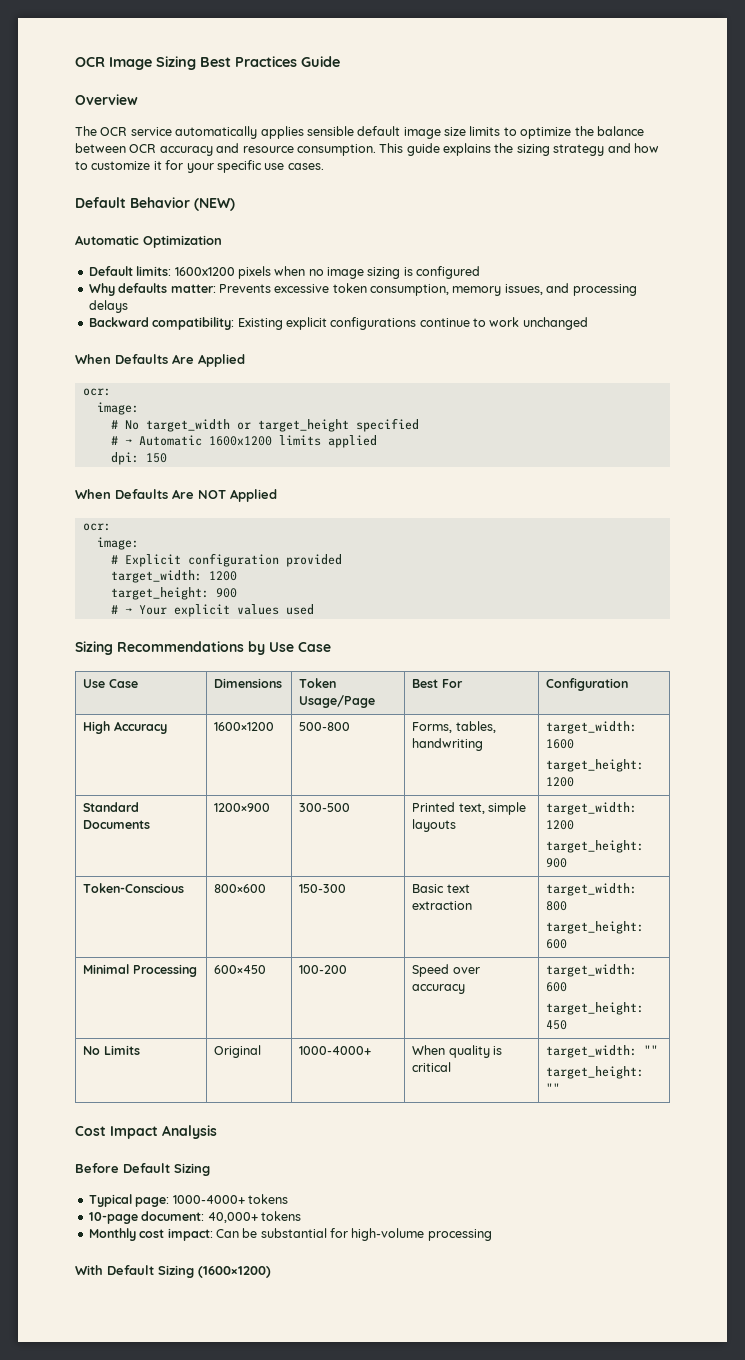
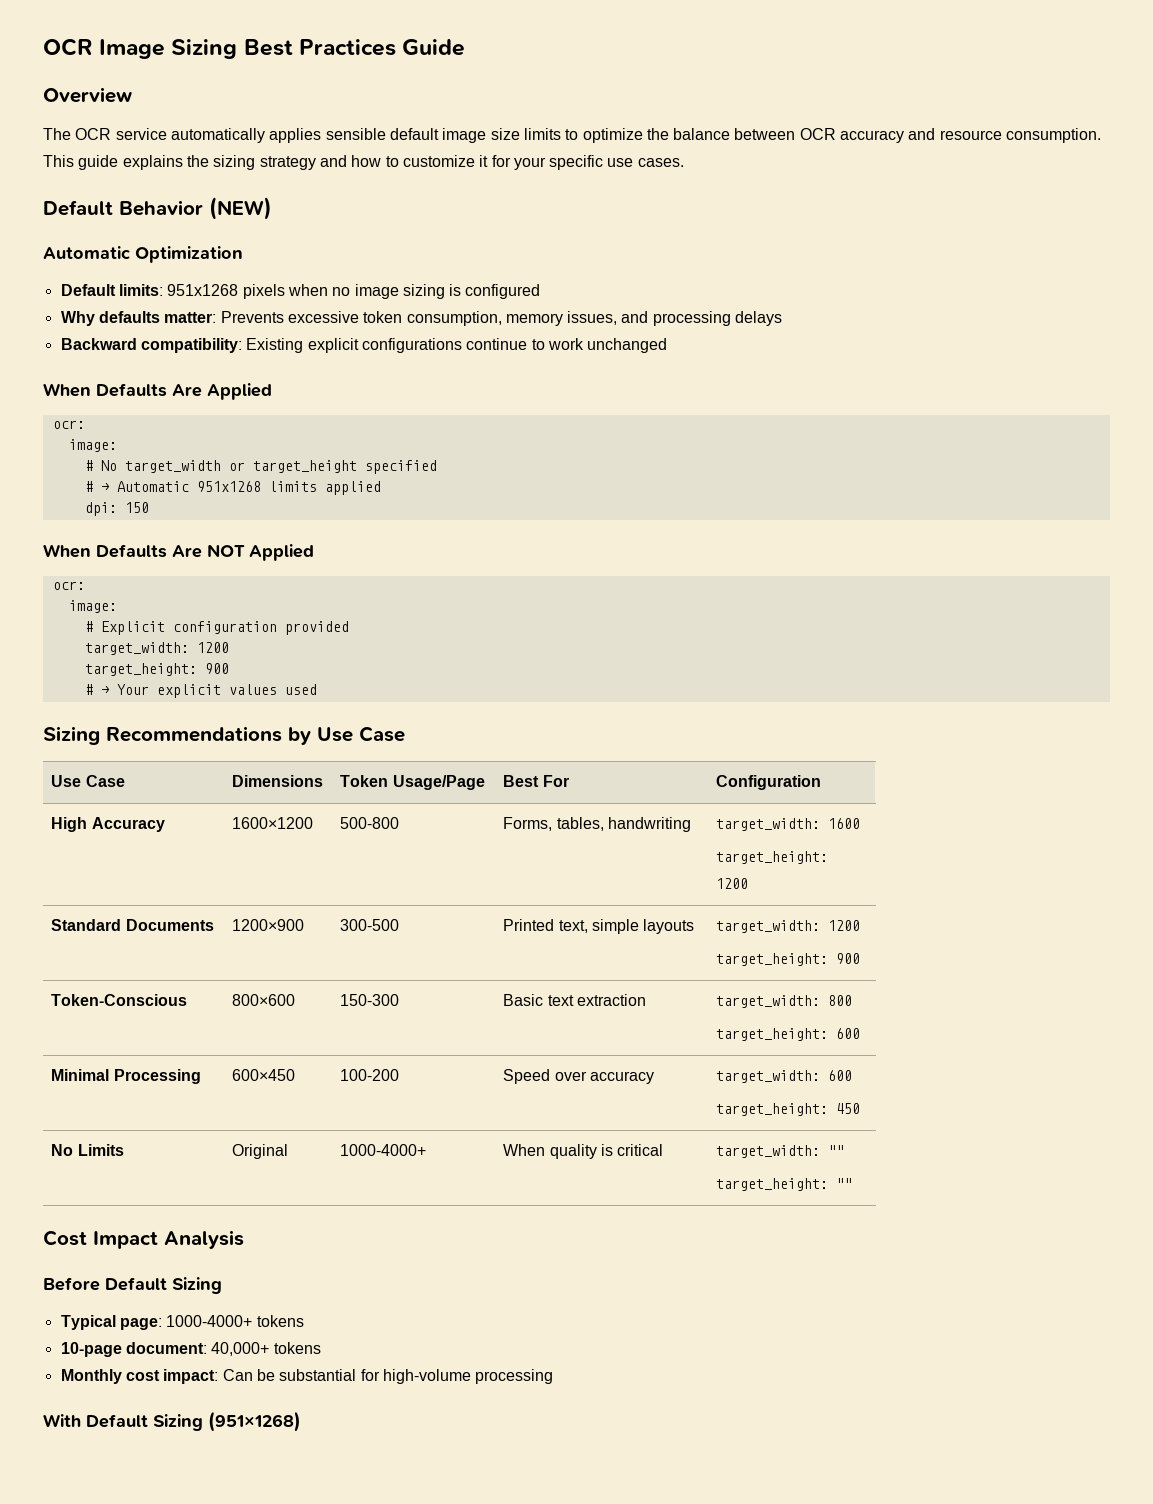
- Default limits: 1600x1200 pixels when no image sizing is configured
+ Default limits: 951x1268 pixels when no image sizing is configured
- # → Automatic 1600x1200 limits applied
+ # → Automatic 951x1268 limits applied
- With Default Sizing (1600×1200)
+ With Default Sizing (951×1268)

